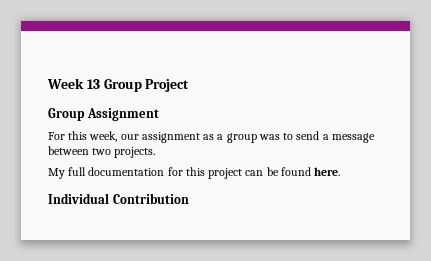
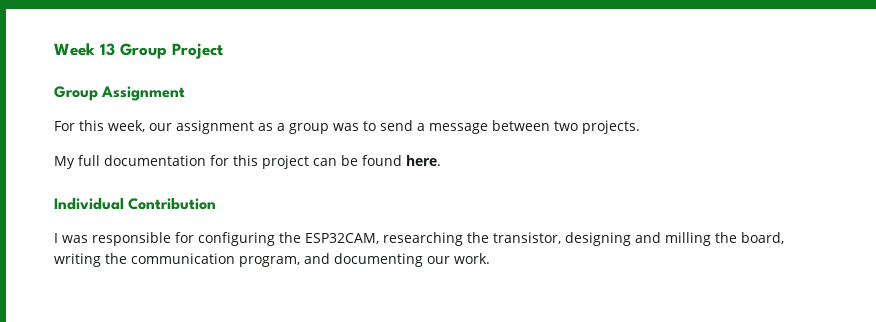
+ I was responsible for configuring the ESP32CAM, researching the transistor, designing and milling the board, writing the communication program, and documenting our work.

